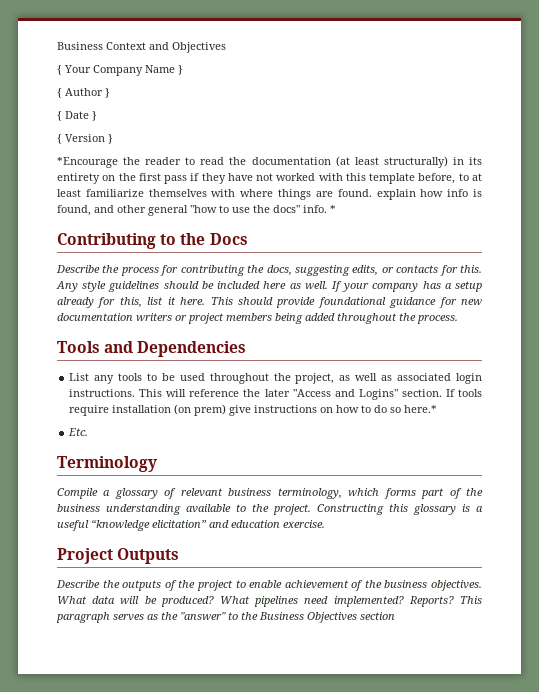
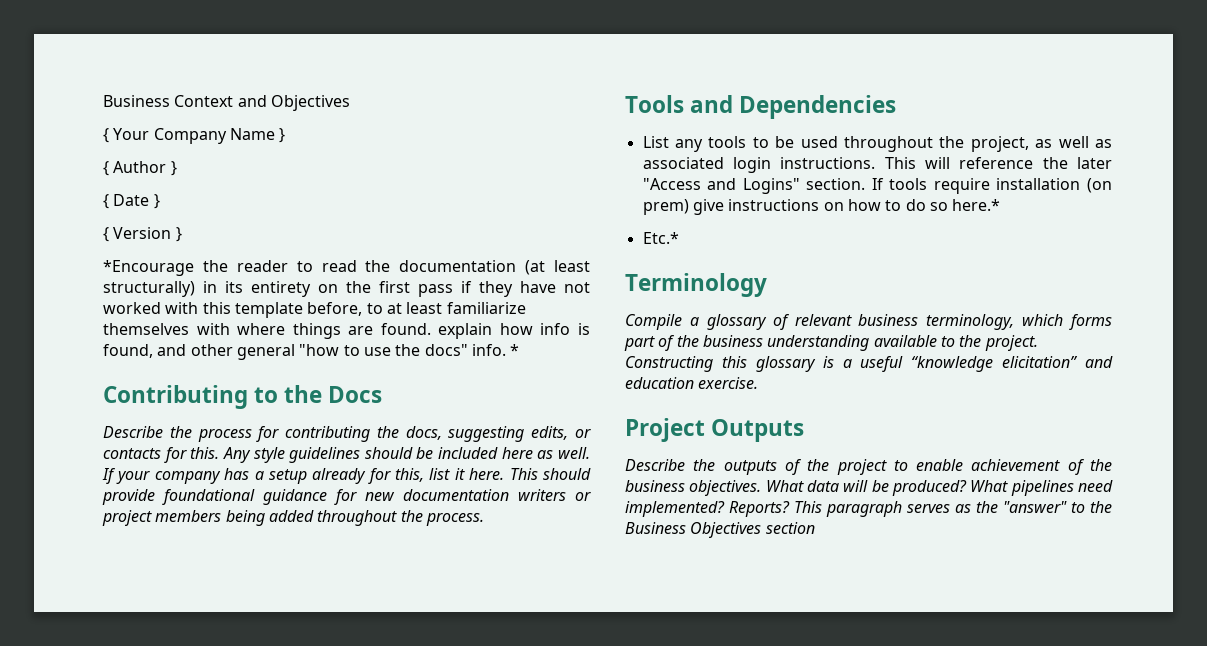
- Etc.
+ Etc.*

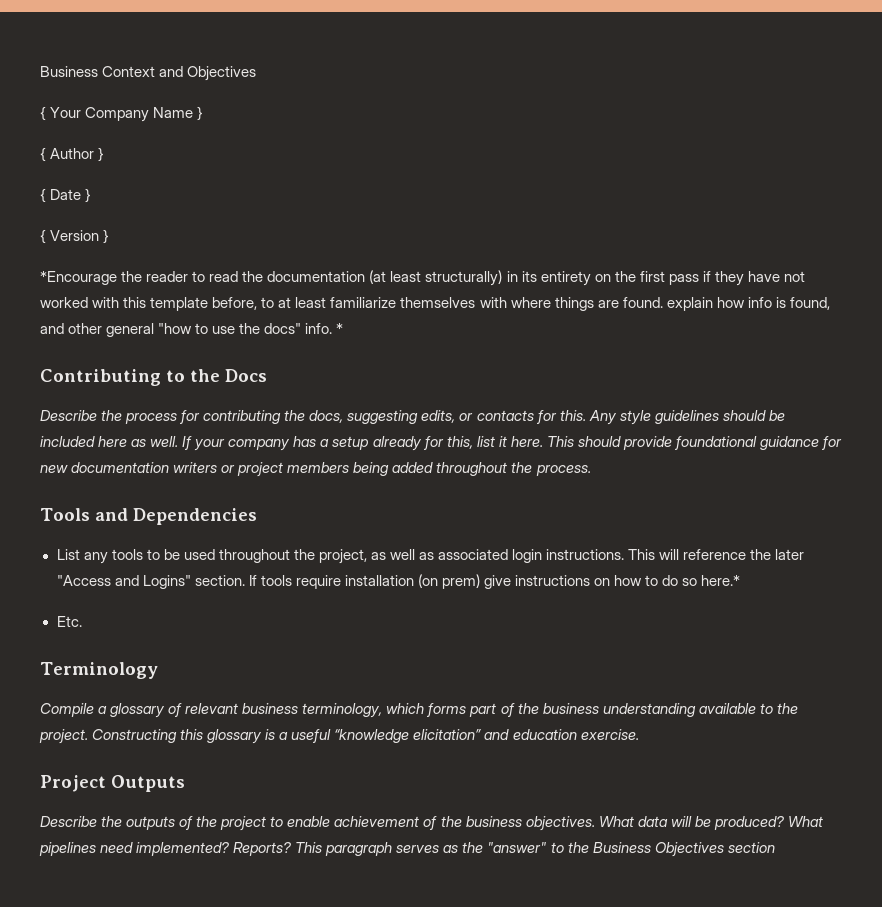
- Etc.*
+ Etc.

